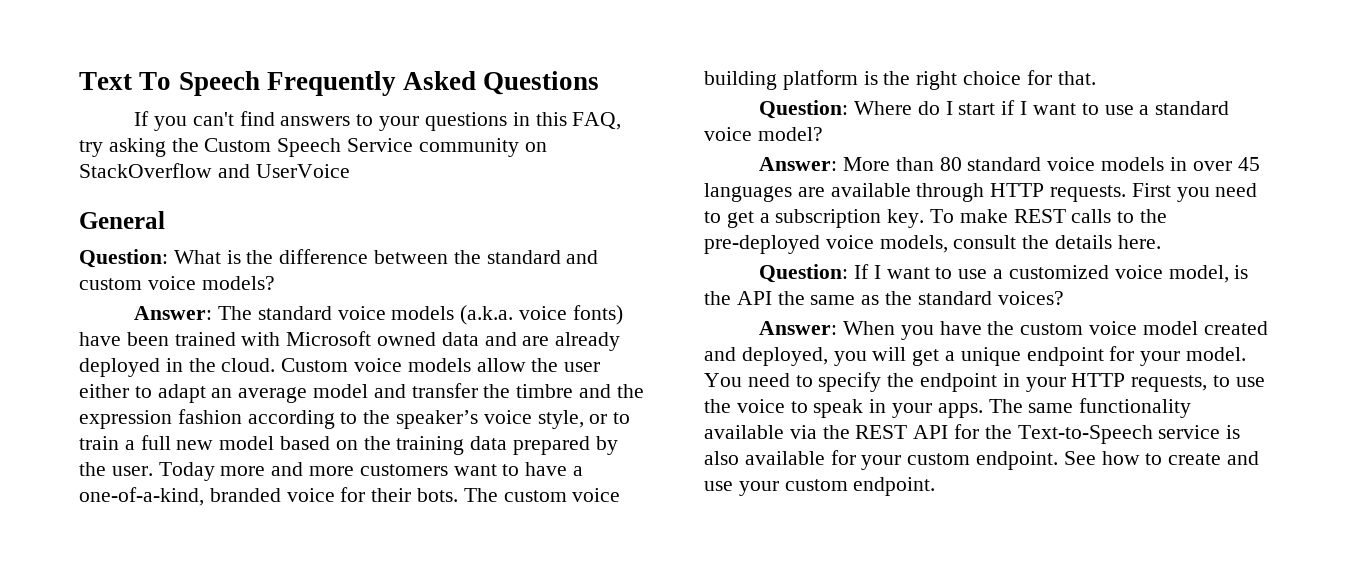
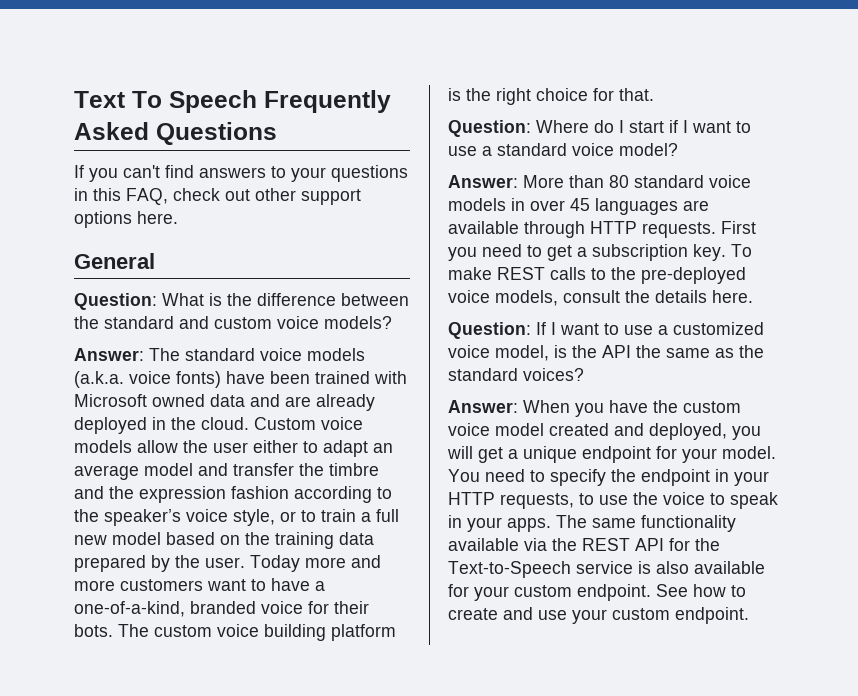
- If you can't find answers to your questions in this FAQ, try asking the Custom Speech Service community on StackOverflow and UserVoice
+ If you can't find answers to your questions in this FAQ, check out other support options here.

